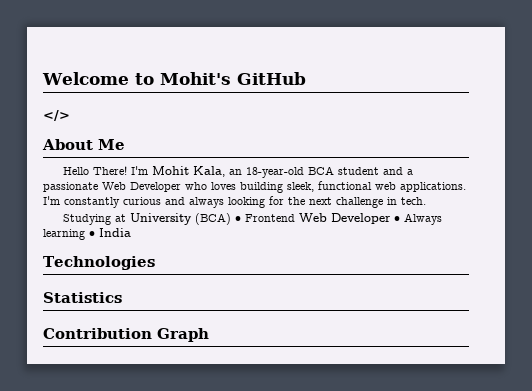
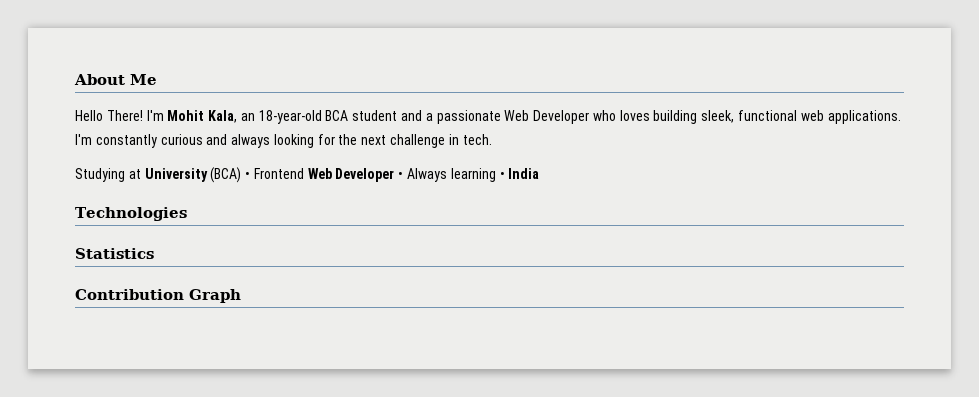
- Welcome to Mohit's GitHub
- </>

